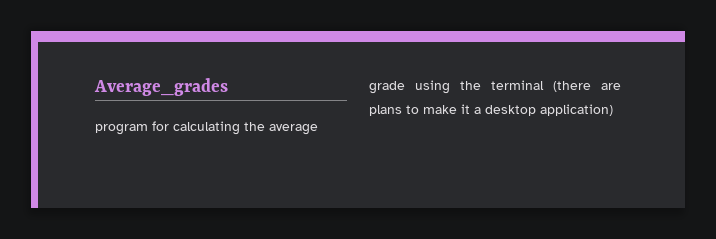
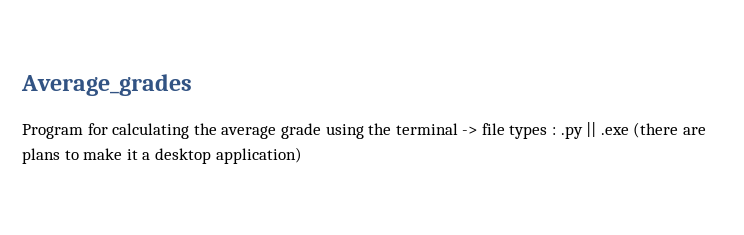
- program for calculating the average grade using the terminal (there are plans to make it a desktop application)
+ Program for calculating the average grade using the terminal -> file types : .py || .exe (there are plans to make it a desktop application)

